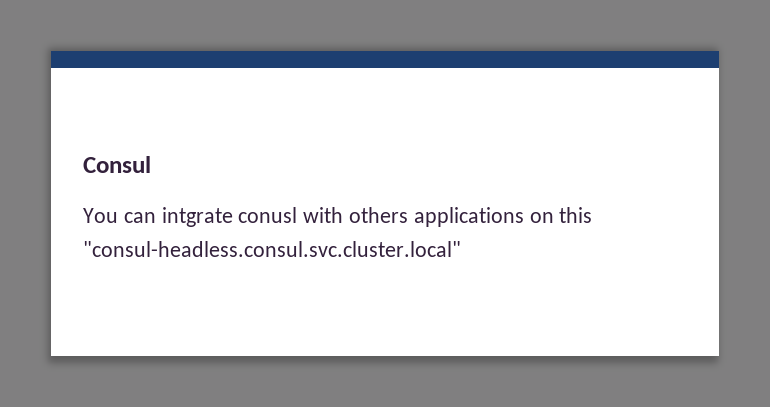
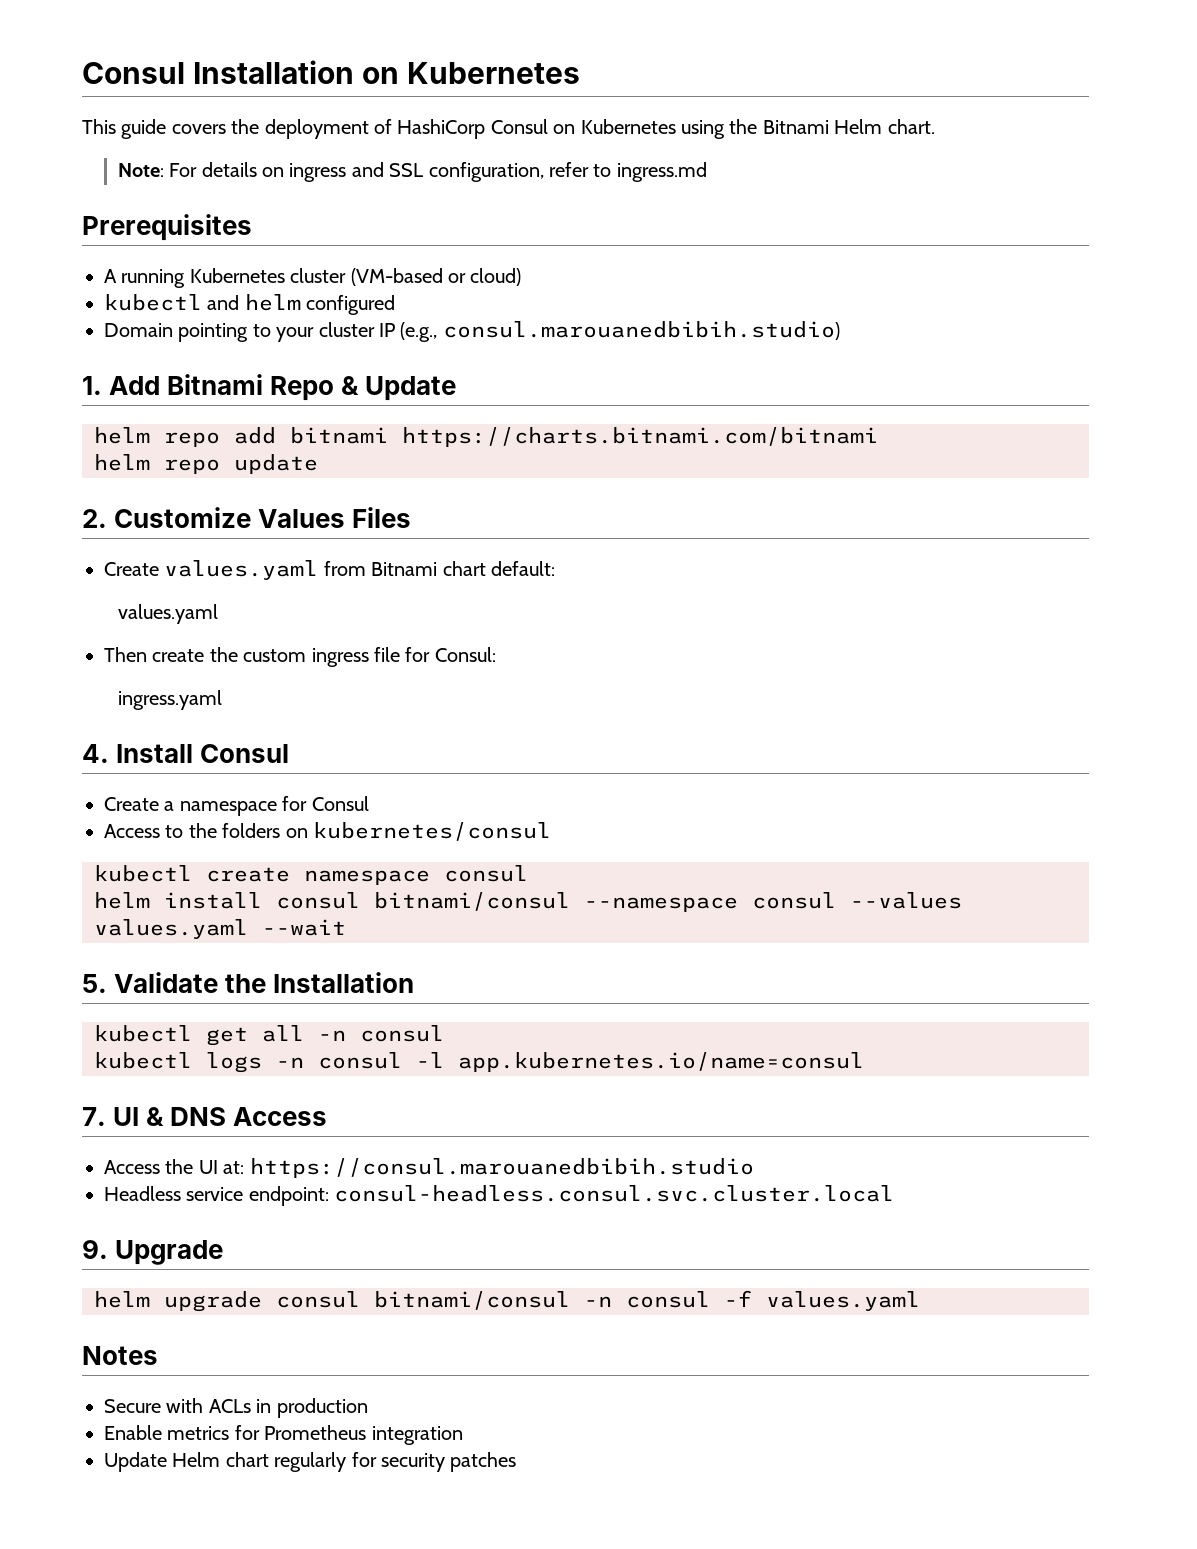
- Consul
- You can intgrate conusl with others applications on this "consul-headless.consul.svc.cluster.local"
+ Consul Installation on Kubernetes
+ This guide covers the deployment of HashiCorp Consul on Kubernetes using the Bitnami Helm chart.
+ Note: For details on ingress and SSL configuration, refer to ingress.md
+ Prerequisites
+ A running Kubernetes cluster (VM-based or cloud)
+ kubectl and helm configured
+ Domain pointing to your cluster IP (e.g., consul.marouanedbibih.studio)
+ 1. Add Bitnami Repo & Update
+ helm repo add bitnami https://charts.bitnami.com/bitnami
+ helm repo update
+ 2. Customize Values Files
+ Create values.yaml from Bitnami chart default:
+ values.yaml
+ Then create the custom ingress file for Consul:
+ ingress.yaml
+ 4. Install Consul
+ Create a namespace for Consul
+ Access to the folders on kubernetes/consul
+ kubectl create namespace consul
+ helm install consul bitnami/consul --namespace consul --values values.yaml --wait
+ 5. Validate the Installation
+ kubectl get all -n consul
+ kubectl logs -n consul -l app.kubernetes.io/name=consul
+ 7. UI & DNS Access
+ Access the UI at: https://consul.marouanedbibih.studio
+ Headless service endpoint: consul-headless.consul.svc.cluster.local
+ 9. Upgrade
+ helm upgrade consul bitnami/consul -n consul -f values.yaml
+ Notes
+ Secure with ACLs in production
+ Enable metrics for Prometheus integration
+ Update Helm chart regularly for security patches

